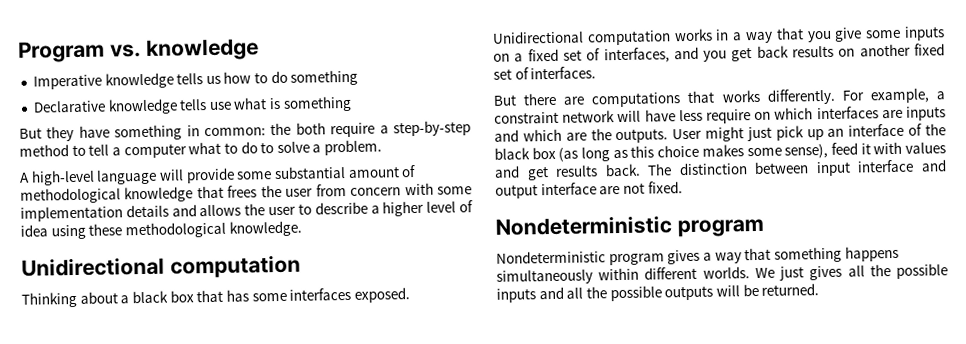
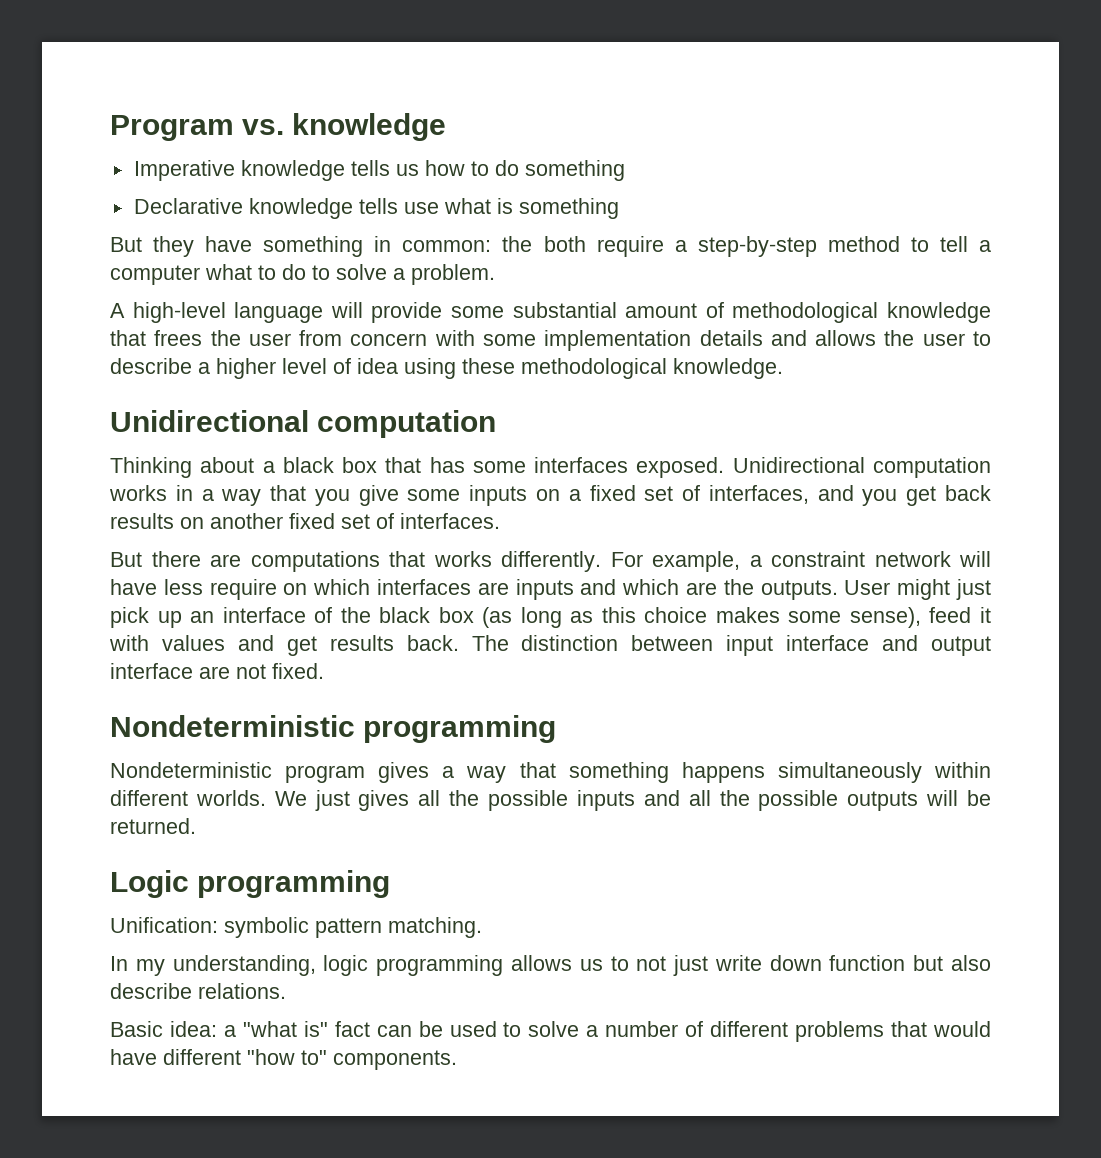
  The distinction between input interface and output interface are not fixed.
- Nondeterministic program
+ Nondeterministic programming
+ Logic programming
+ Unification: symbolic pattern matching.
+ In my understanding, logic programming allows us to not just write down function but also describe relations.
+ Basic idea: a "what is" fact can be used to solve a number of different problems that would have different "how to" components.

